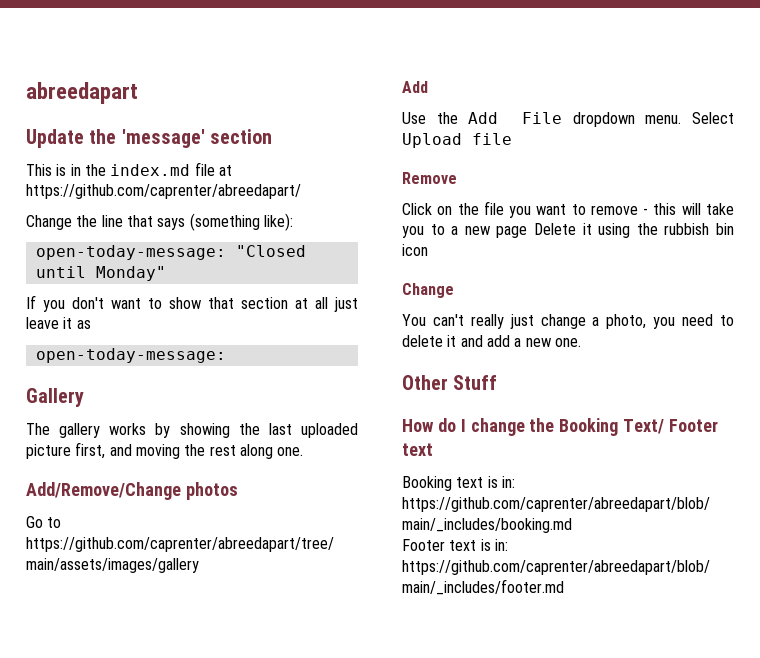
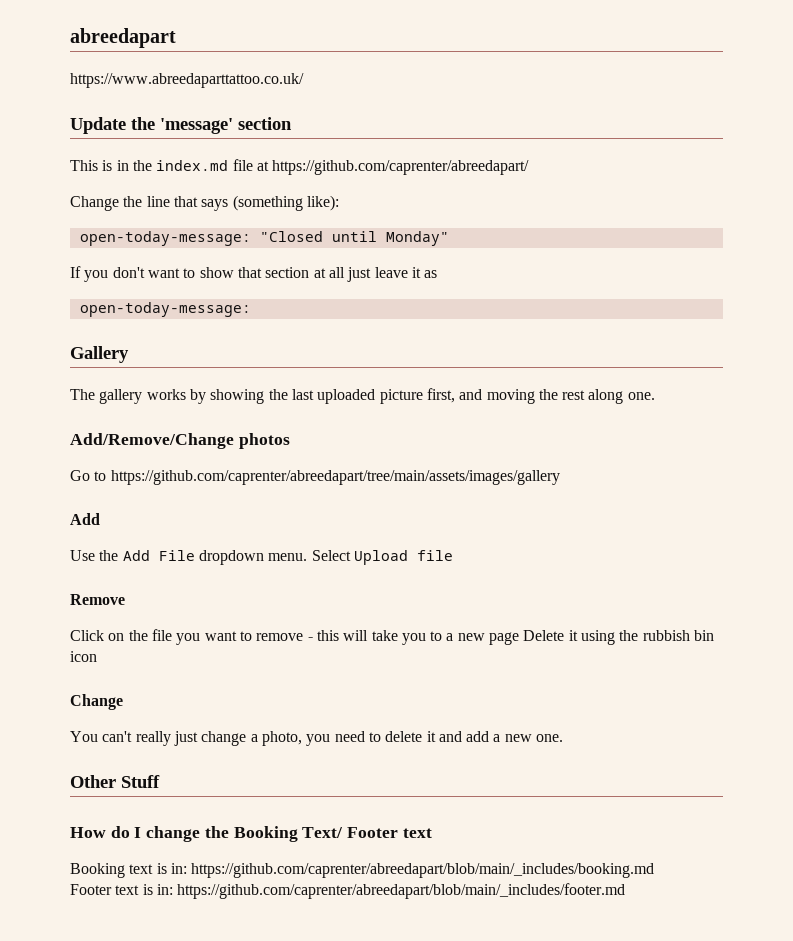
+ https://www.abreedaparttattoo.co.uk/

